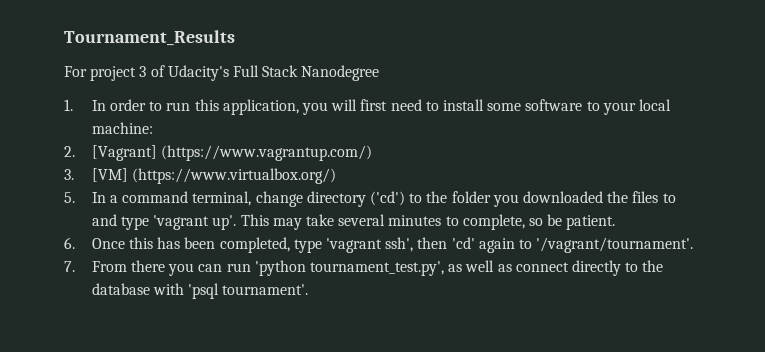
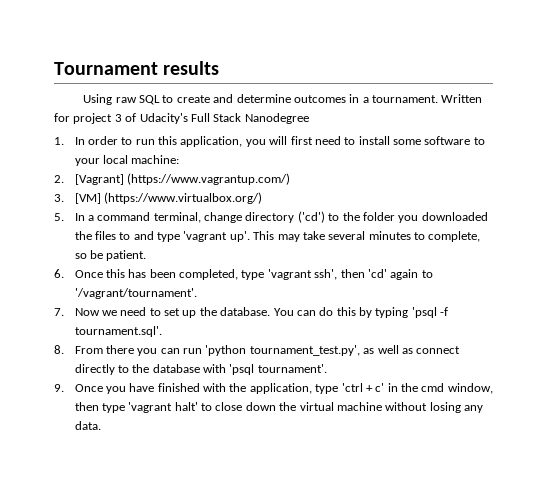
- Tournament_Results
- For project 3 of Udacity's Full Stack Nanodegree
+ Tournament results
+ Using raw SQL to create and determine outcomes in a tournament. Written for project 3 of Udacity's Full Stack Nanodegree
- 7. From there you can run 'python tournament_test.py', as well as connect directly to the database with 'psql tournament'.
+ 7. Now we need to set up the database. You can do this by typing 'psql -f tournament.sql'.
+ 8. From there you can run 'python tournament_test.py', as well as connect directly to the database with 'psql tournament'.
+ 9. Once you have finished with the application, type 'ctrl + c' in the cmd window, then type 'vagrant halt' to close down the virtual machine without losing any data.

